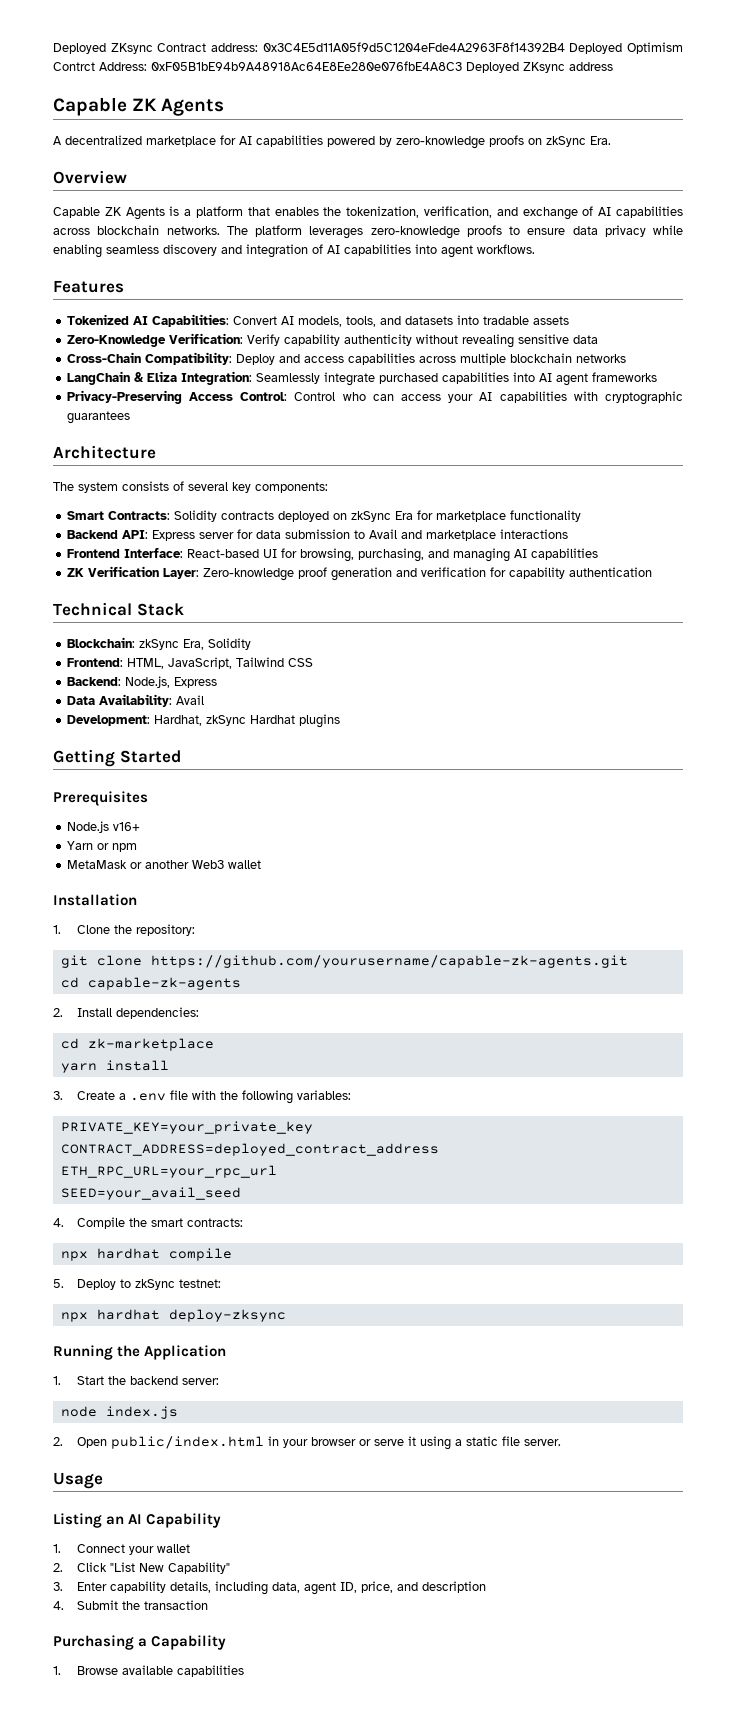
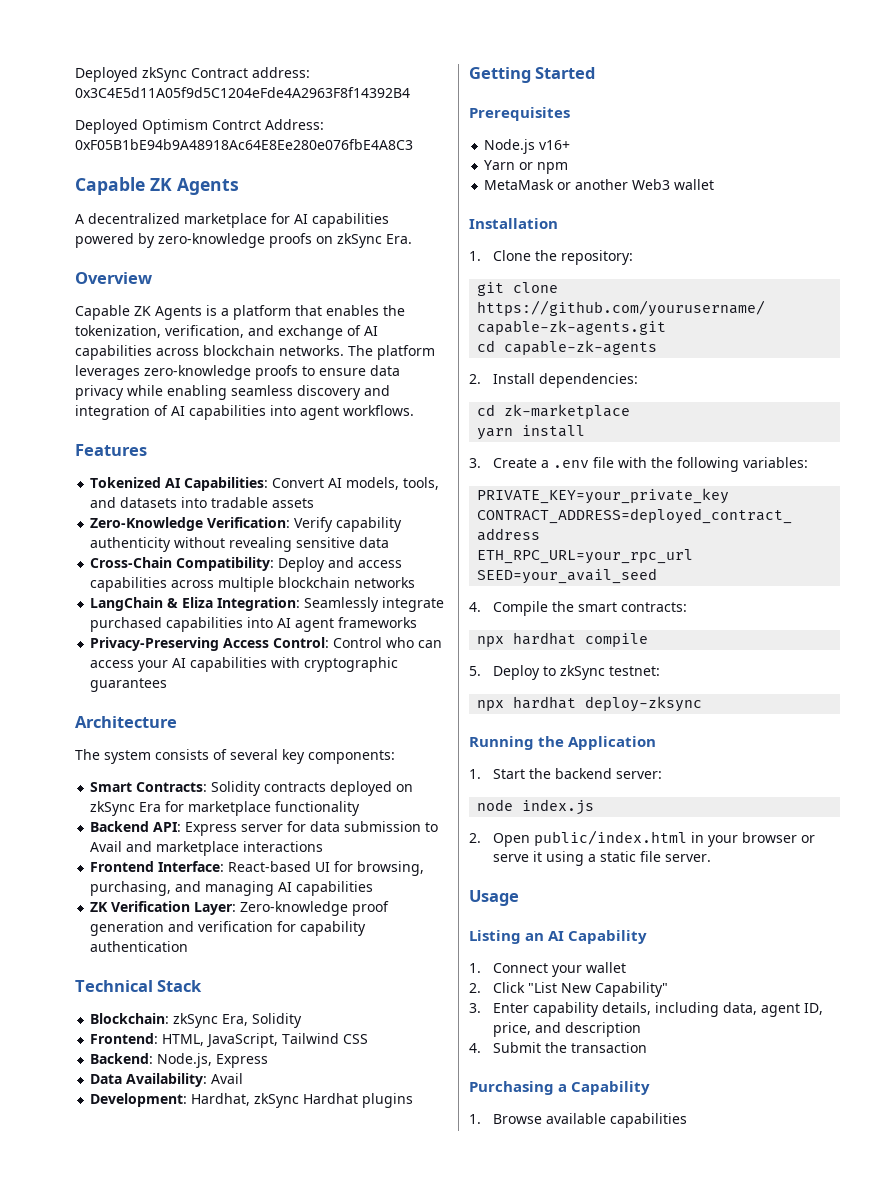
- Deployed ZKsync Contract address: 0x3C4E5d11A05f9d5C1204eFde4A2963F8f14392B4 Deployed Optimism Contrct Address: 0xF05B1bE94b9A48918Ac64E8Ee280e076fbE4A8C3 Deployed ZKsync address
+ Deployed zkSync Contract address: 0x3C4E5d11A05f9d5C1204eFde4A2963F8f14392B4
+ Deployed Optimism Contrct Address: 0xF05B1bE94b9A48918Ac64E8Ee280e076fbE4A8C3

